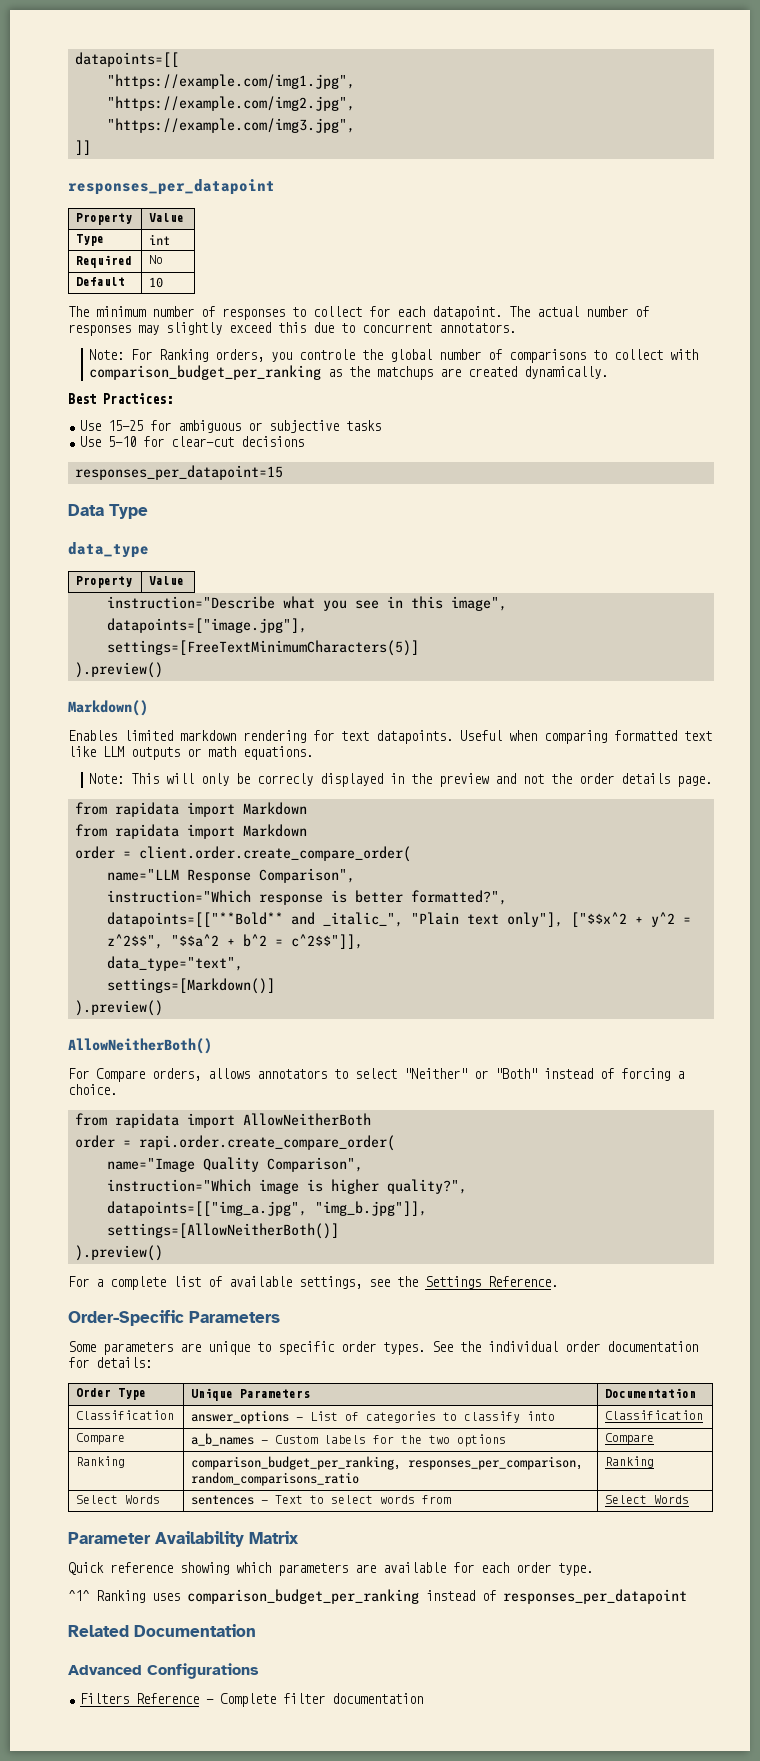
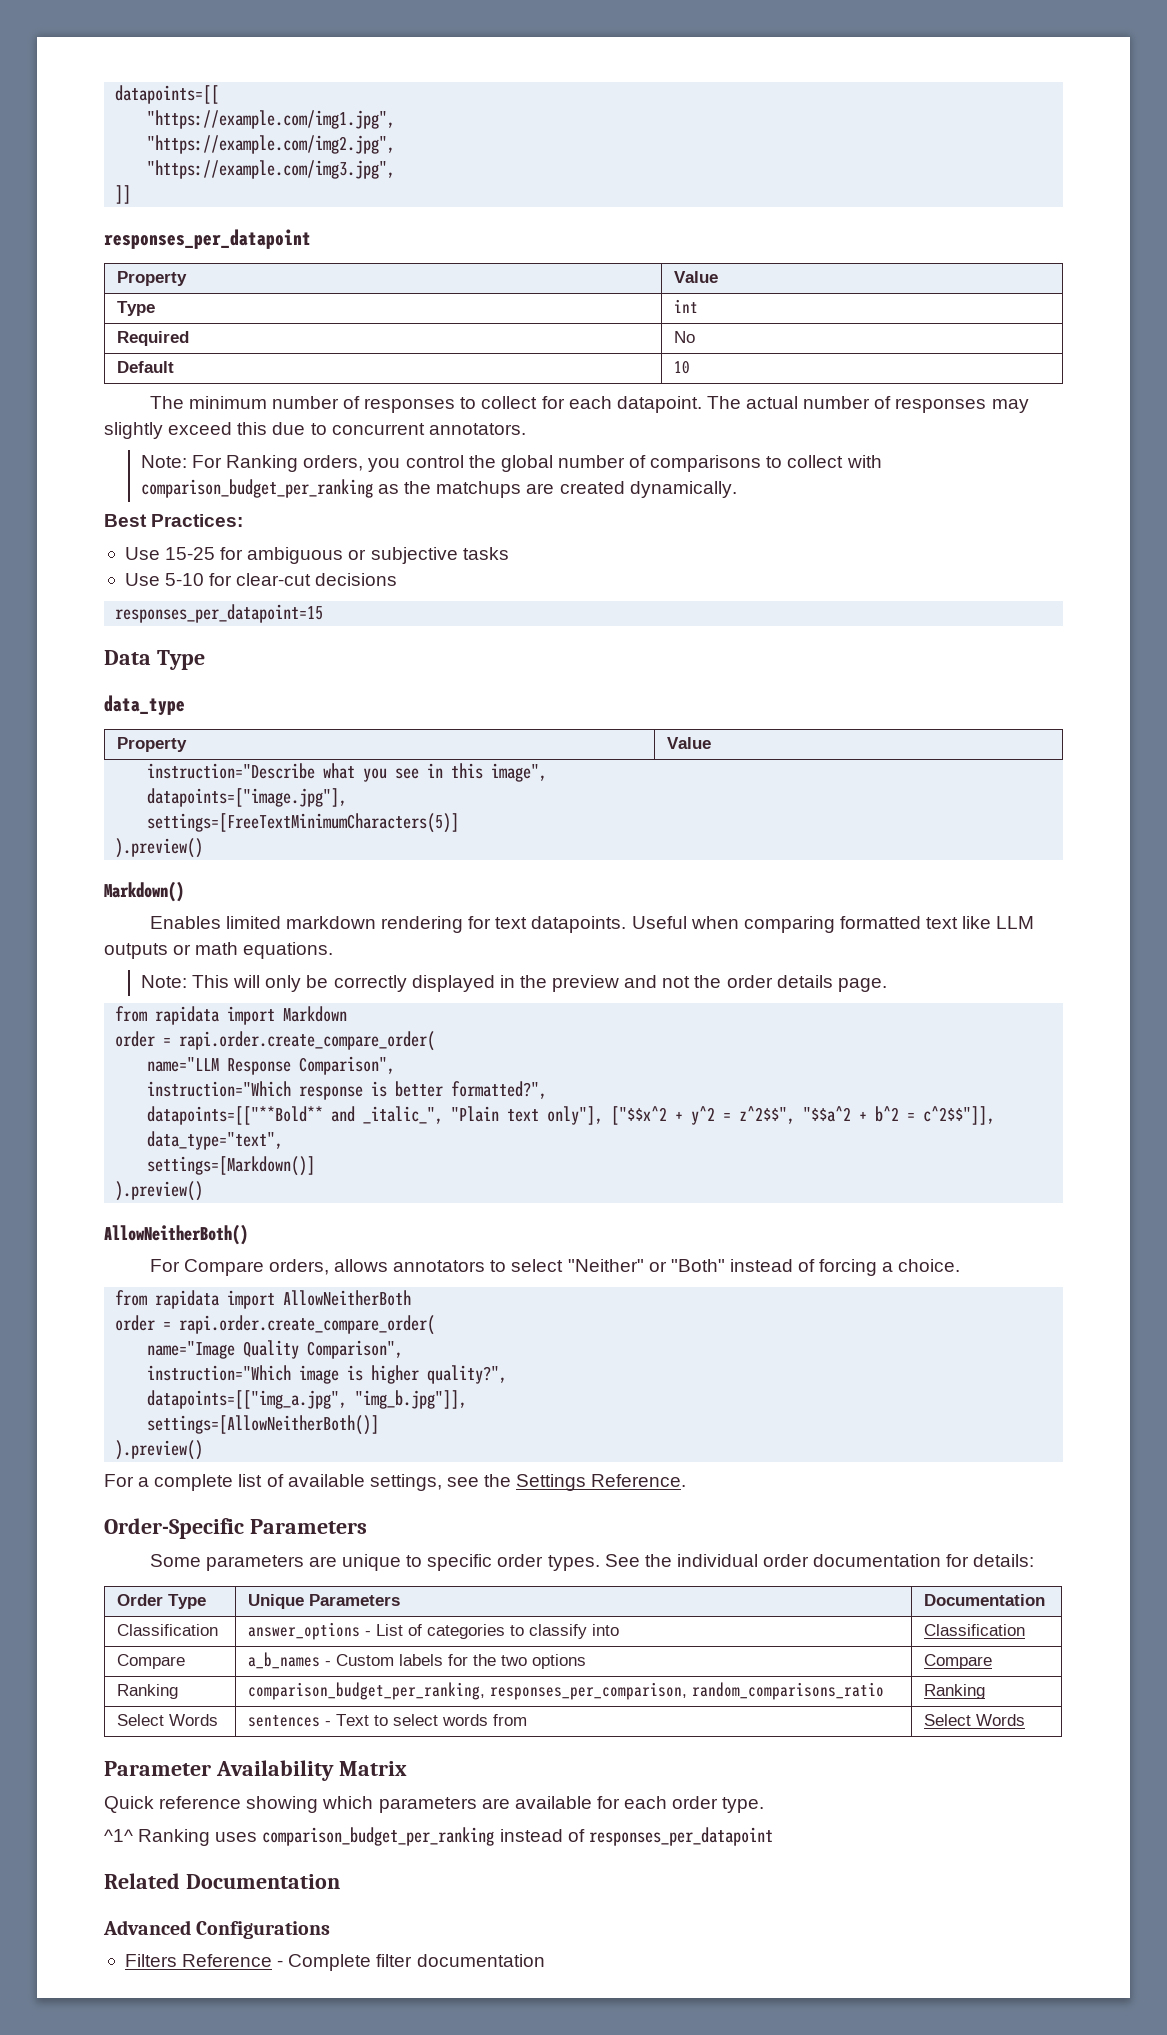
- Note: For Ranking orders, you controle the global number of comparisons to collect with comparison_budget_per_ranking as the matchups are created dynamically.
+ Note: For Ranking orders, you control the global number of comparisons to collect with comparison_budget_per_ranking as the matchups are created dynamically.
- Note: This will only be correcly displayed in the preview and not the order details page.
+ Note: This will only be correctly displayed in the preview and not the order details page.
  from rapidata import Markdown
- from rapidata import Markdown
- order = client.order.create_compare_order(
+ order = rapi.order.create_compare_order(

